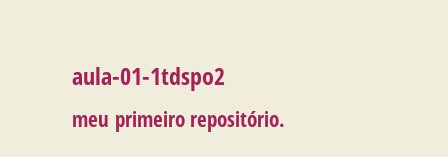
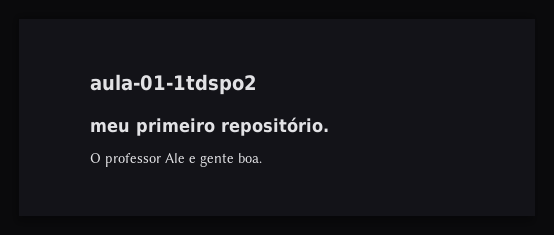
+ O professor Ale e gente boa.

